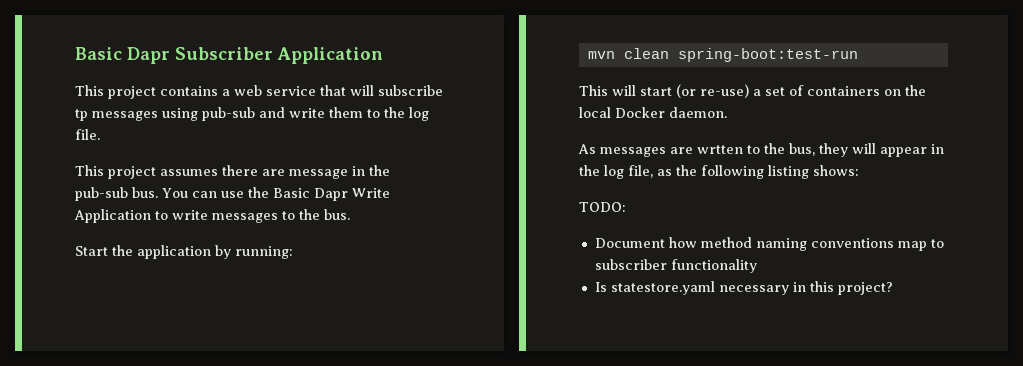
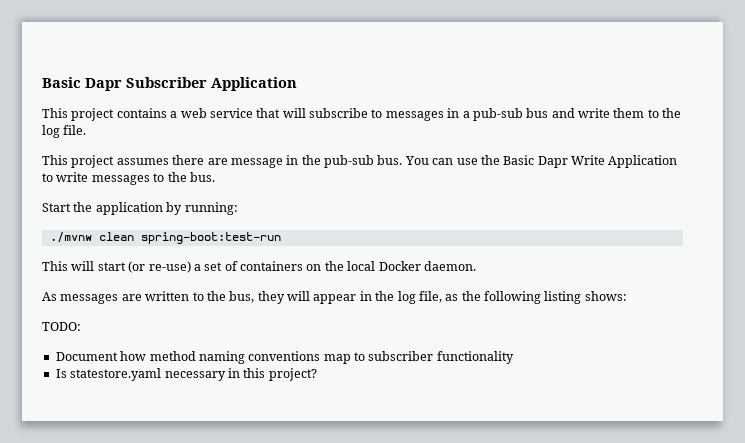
- This project contains a web service that will subscribe tp messages using pub-sub and write them to the log file.
+ This project contains a web service that will subscribe to messages in a pub-sub bus and write them to the log file.
- mvn clean spring-boot:test-run
+ ./mvnw clean spring-boot:test-run
- As messages are wrtten to the bus, they will appear in the log file, as the following listing shows:
+ As messages are written to the bus, they will appear in the log file, as the following listing shows:

